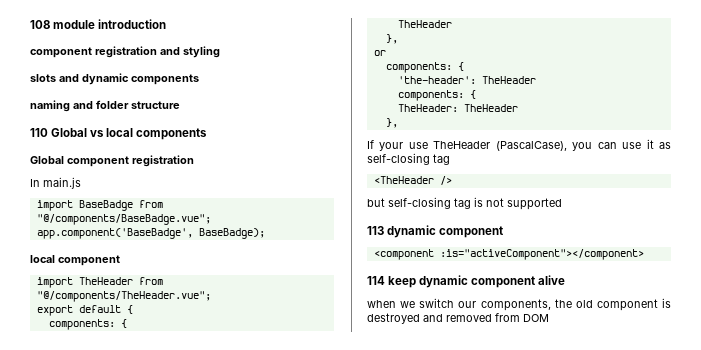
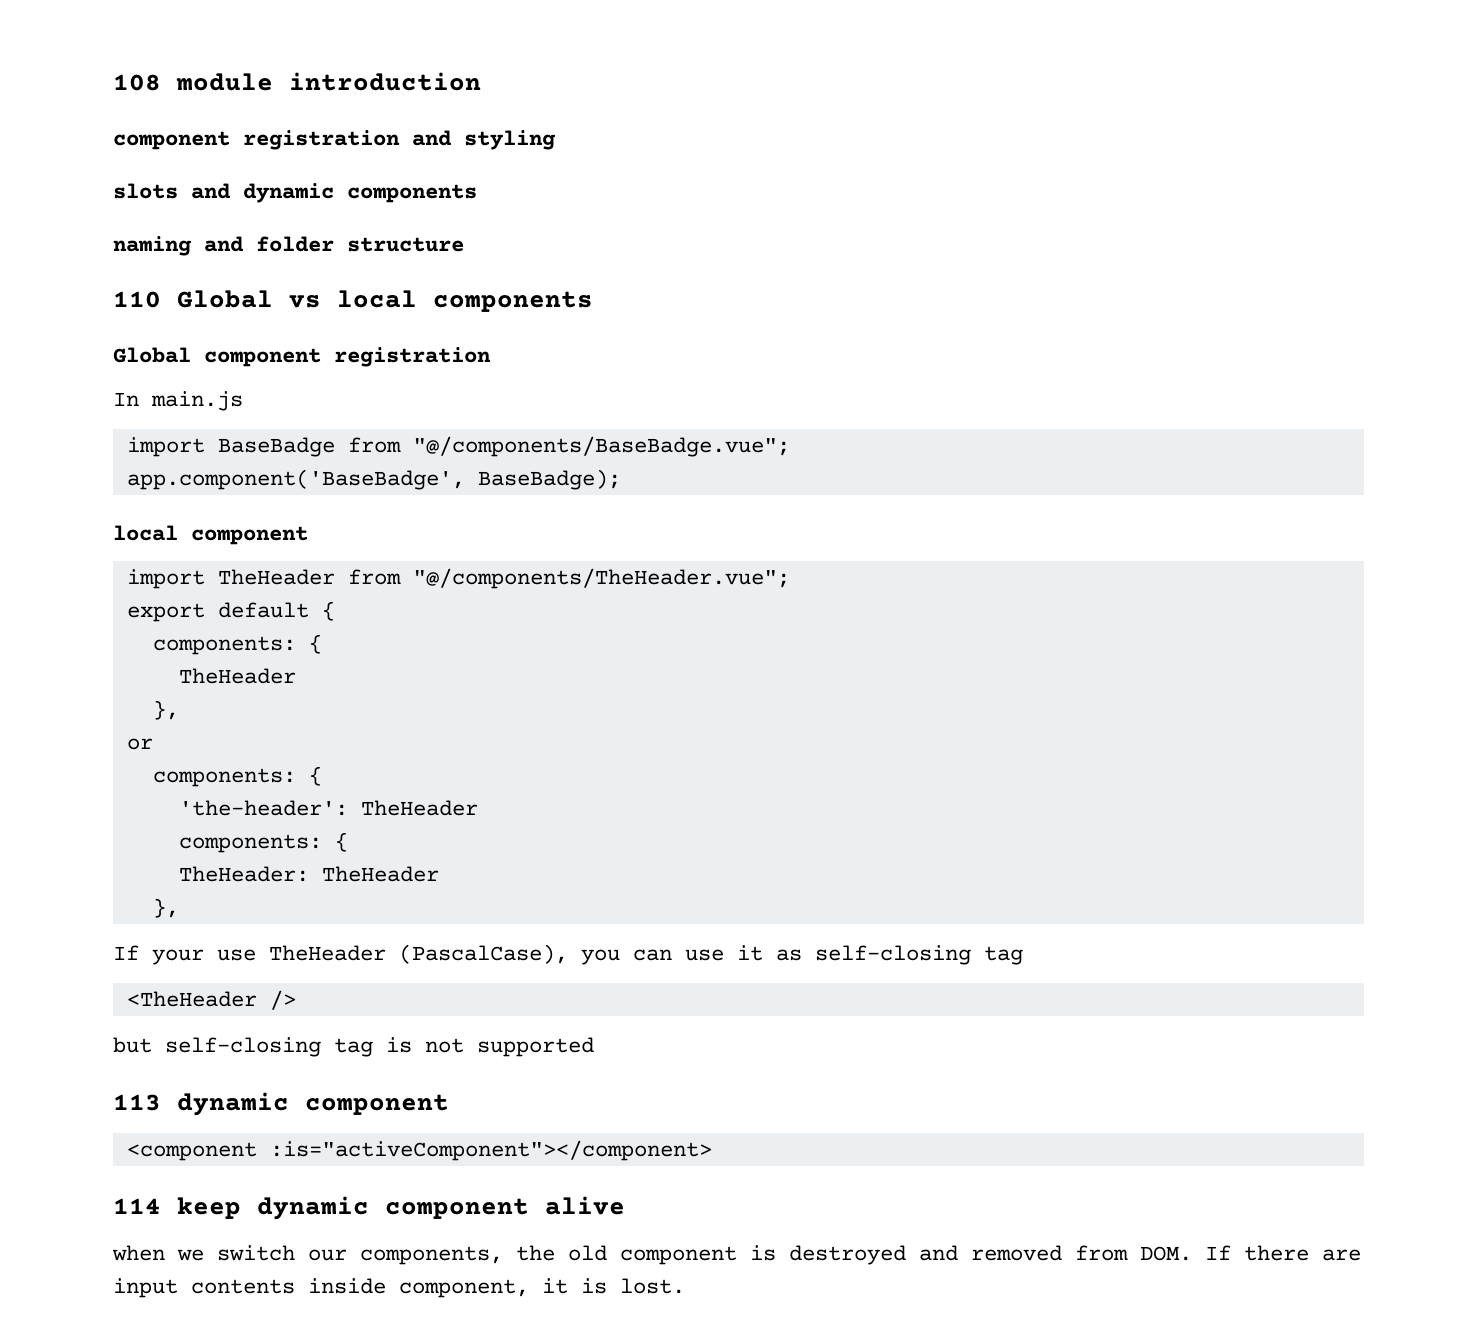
- when we switch our components, the old component is destroyed and removed from DOM
+ when we switch our components, the old component is destroyed and removed from DOM. If there are input contents inside component, it is lost.

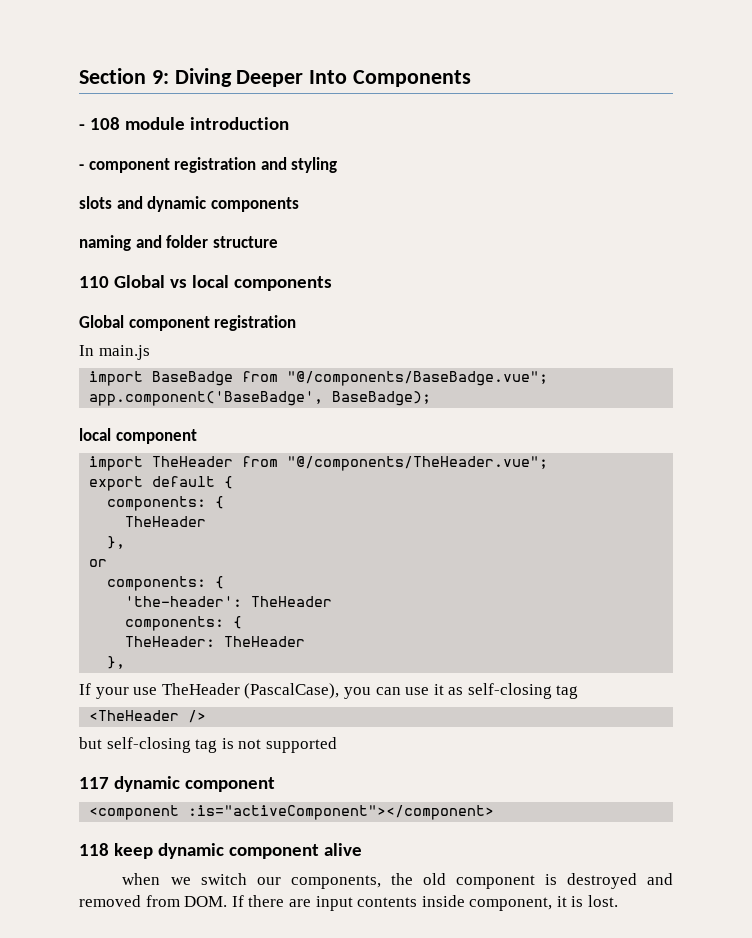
- 108 module introduction
+ Section 9: Diving Deeper Into Components
+ - 108 module introduction
- component registration and styling
+ - component registration and styling
- 113 dynamic component
+ 117 dynamic component
- 114 keep dynamic component alive
+ 118 keep dynamic component alive

